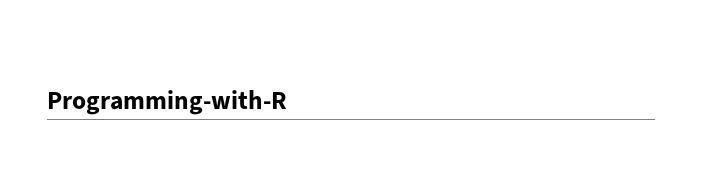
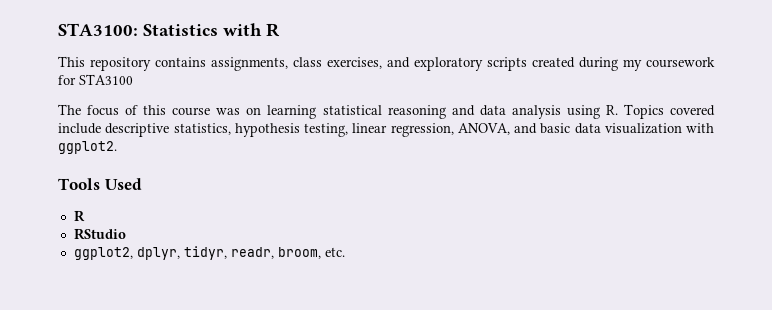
- Programming-with-R
+ STA3100: Statistics with R
+ This repository contains assignments, class exercises, and exploratory scripts created during my coursework for STA3100
+ The focus of this course was on learning statistical reasoning and data analysis using R. Topics covered include descriptive statistics, hypothesis testing, linear regression, ANOVA, and basic data visualization with ggplot2.
+ Tools Used
+ R
+ RStudio
+ ggplot2, dplyr, tidyr, readr, broom, etc.

